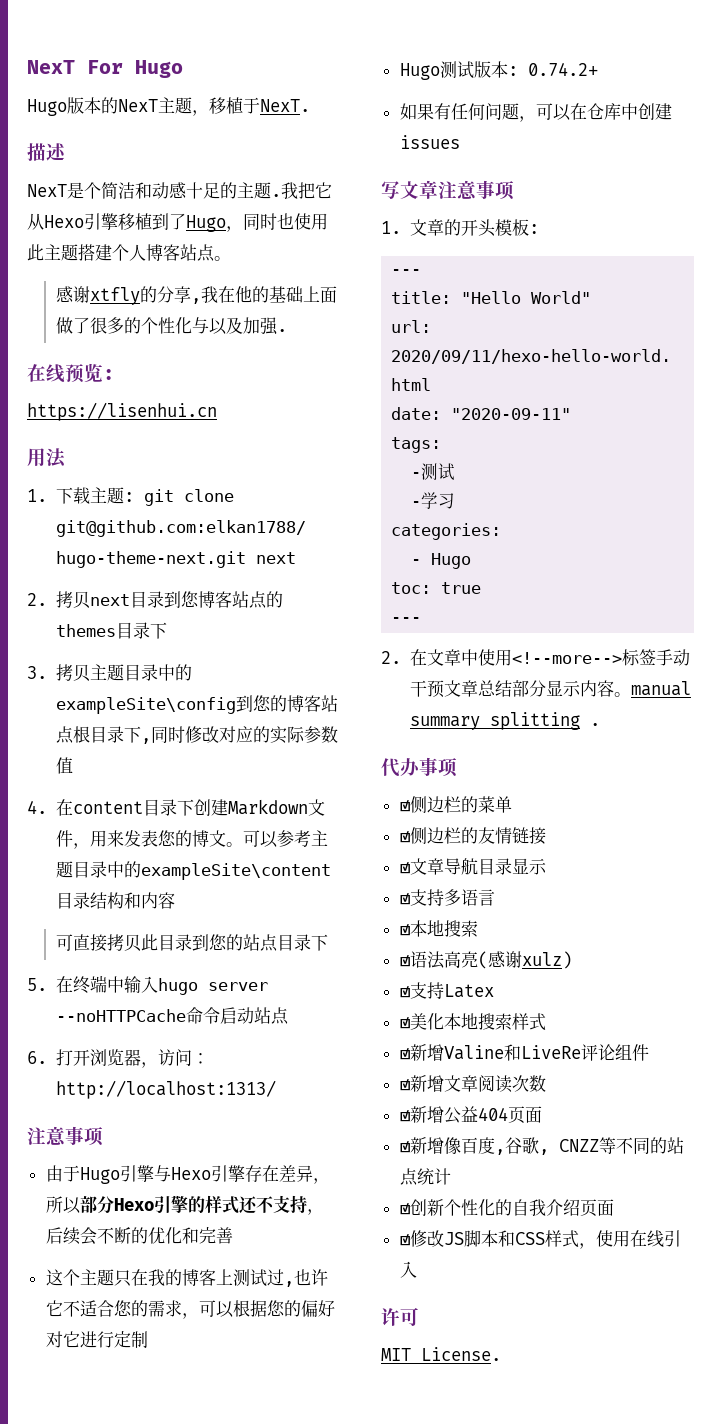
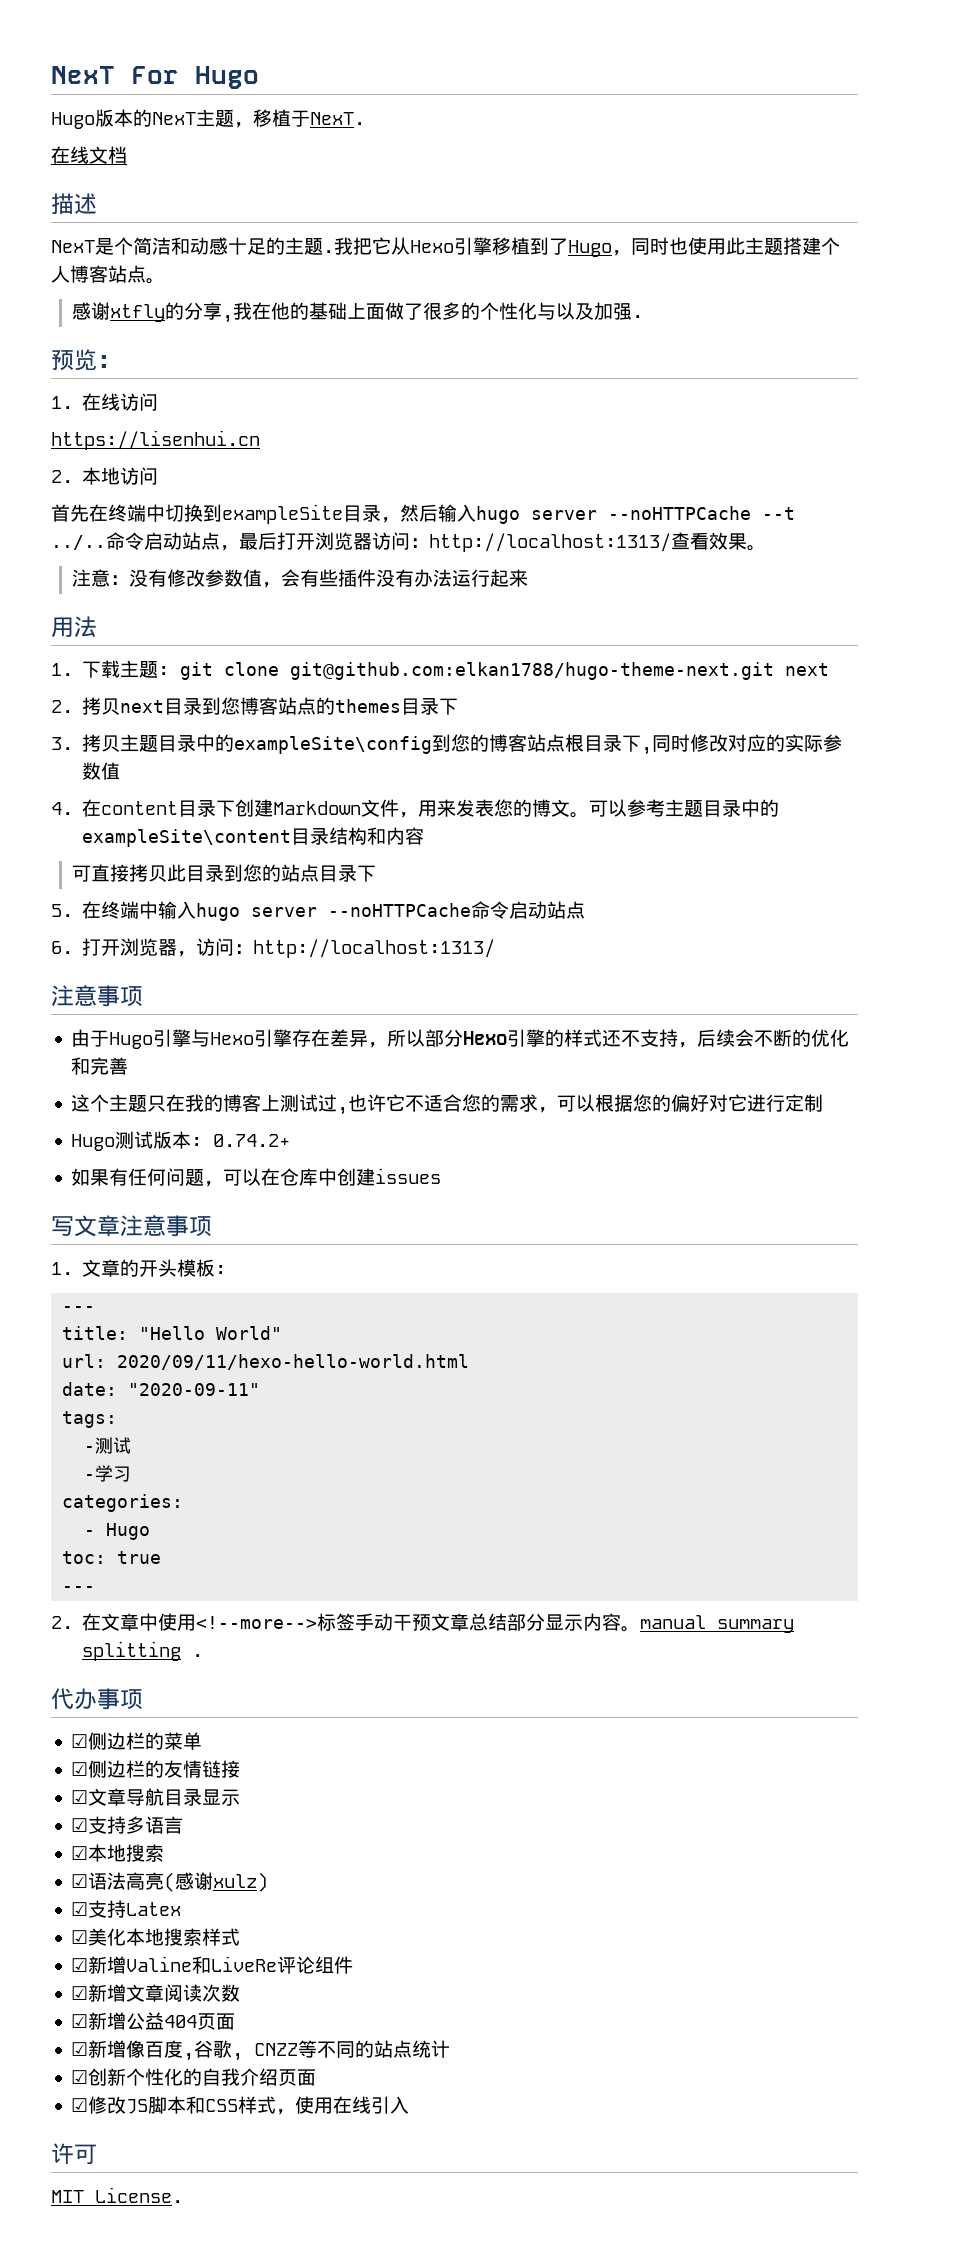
+ 在线文档
- 在线预览:
+ 预览:
+ 1.在线访问
  https://lisenhui.cn
+ 2.本地访问
+ 首先在终端中切换到exampleSite目录，然后输入hugo server --noHTTPCache --t ../..命令启动站点，最后打开浏览器访问：http://localhost:1313/查看效果。
+ 注意：没有修改参数值，会有些插件没有办法运行起来

